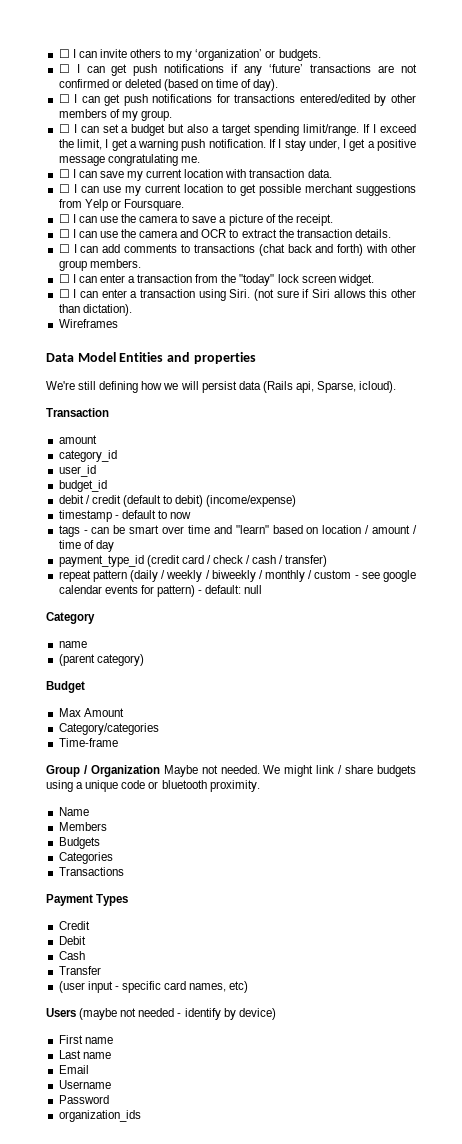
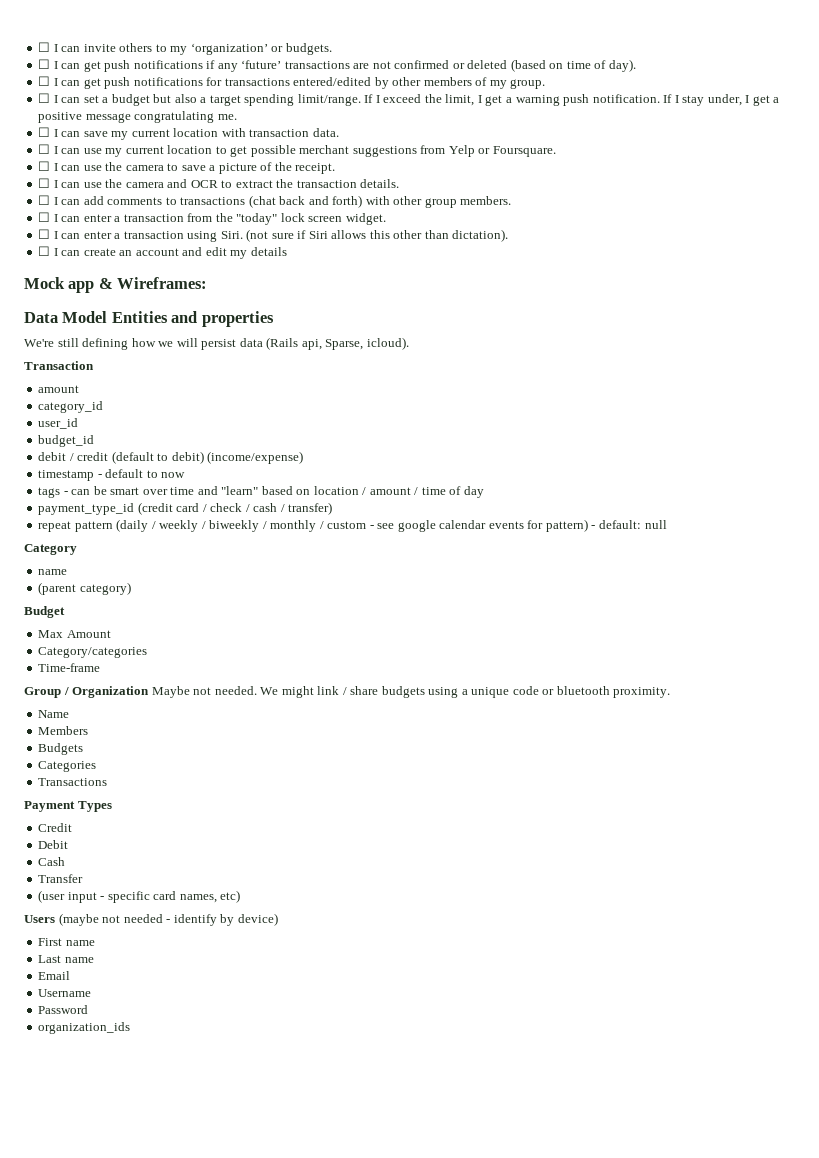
- Wireframes
+ ☐ I can create an account and edit my details
+ Mock app & Wireframes:

